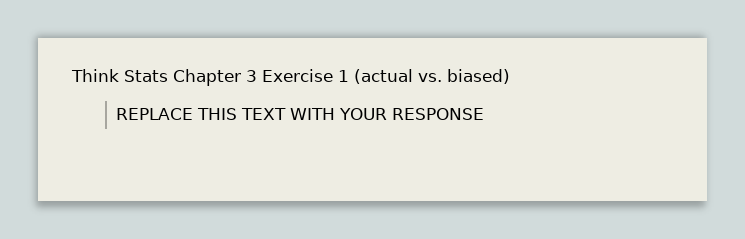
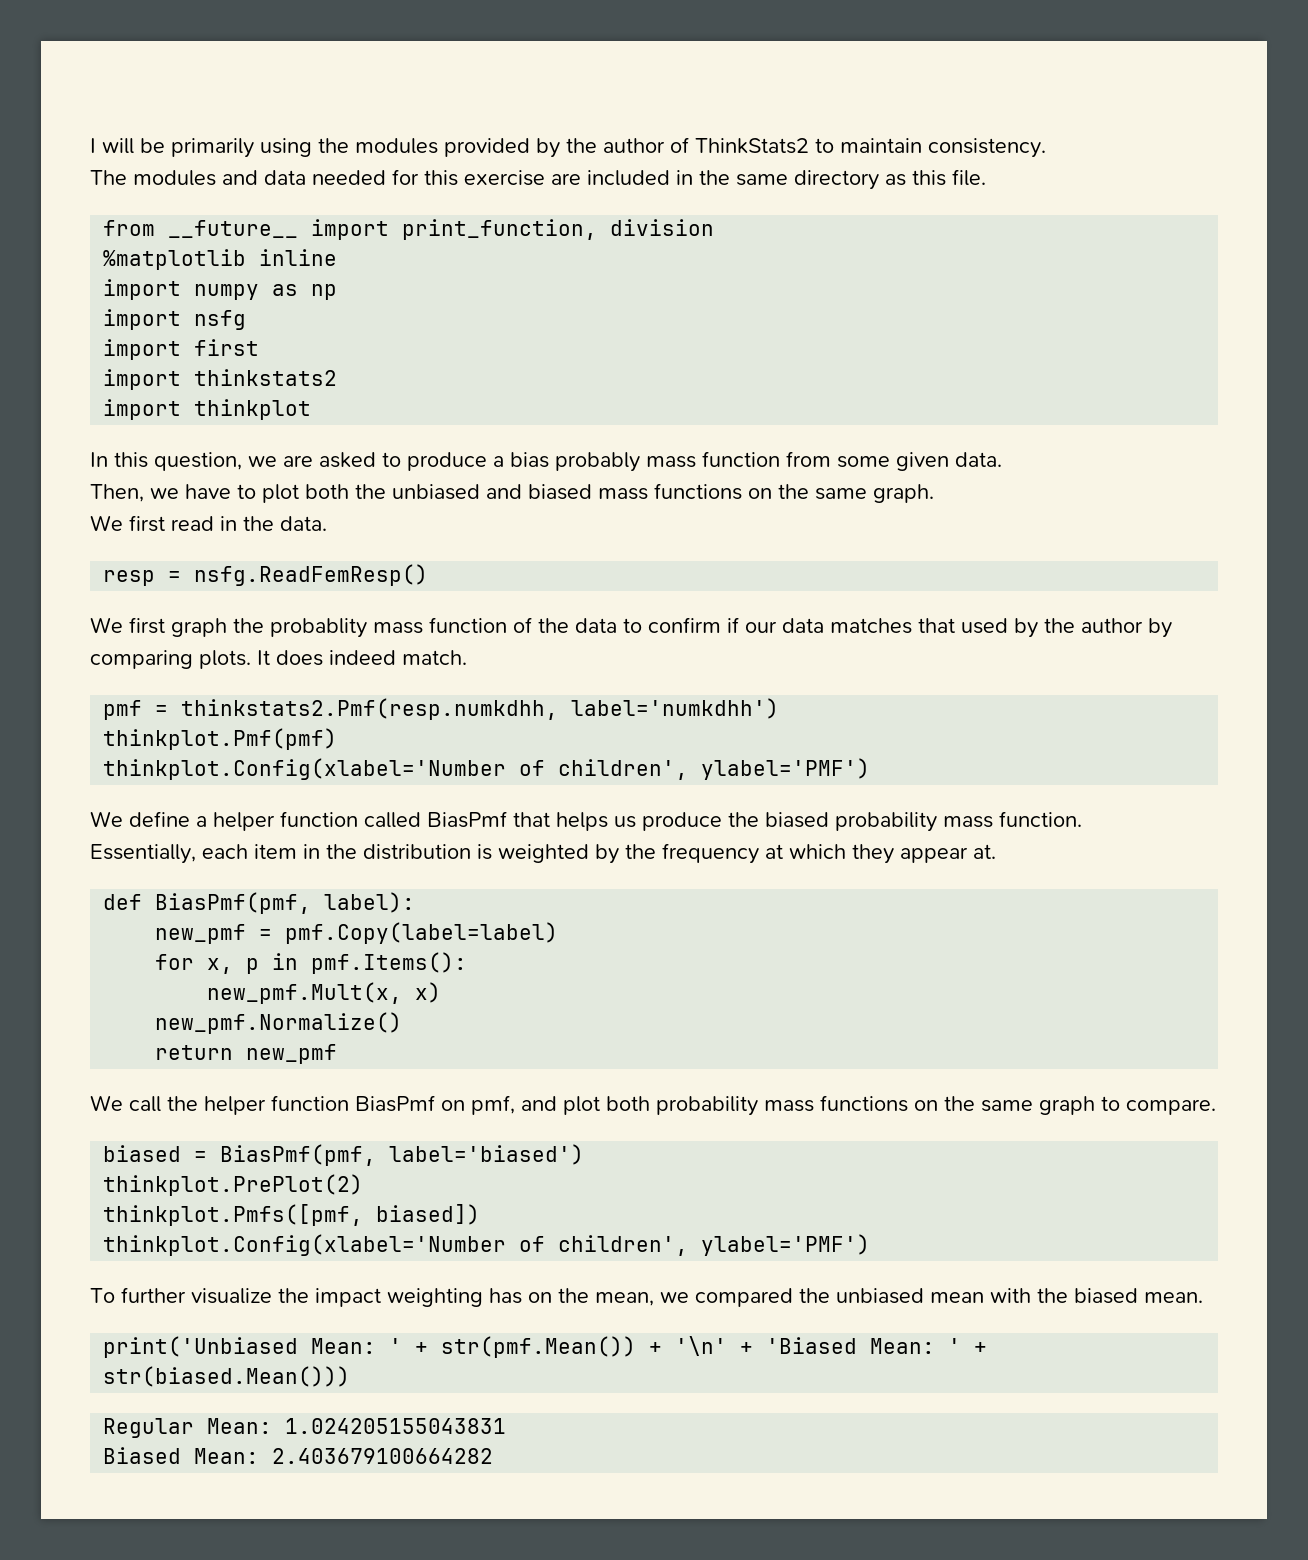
- Think Stats Chapter 3 Exercise 1 (actual vs. biased)
- REPLACE THIS TEXT WITH YOUR RESPONSE
+ I will be primarily using the modules provided by the author of ThinkStats2 to maintain consistency.
+ The modules and data needed for this exercise are included in the same directory as this file.
+ from __future__ import print_function, division
+ %matplotlib inline
+ import numpy as np
+ import nsfg
+ import first
+ import thinkstats2
+ import thinkplot
+ In this question, we are asked to produce a bias probably mass function from some given data.
+ Then, we have to plot both the unbiased and biased mass functions on the same graph.
+ We first read in the data.
+ resp = nsfg.ReadFemResp()
+ We first graph the probablity mass function of the data to confirm if our data matches that used by the author by comparing plots. It does indeed match.
+ pmf = thinkstats2.Pmf(resp.numkdhh, label='numkdhh')
+ thinkplot.Pmf(pmf)
+ thinkplot.Config(xlabel='Number of children', ylabel='PMF')
+ We define a helper function called BiasPmf that helps us produce the biased probability mass function.
+ Essentially, each item in the distribution is weighted by the frequency at which they appear at.
+ def BiasPmf(pmf, label):
+ new_pmf = pmf.Copy(label=label)
+ for x, p in pmf.Items():
+ new_pmf.Mult(x, x)
+ new_pmf.Normalize()
+ return new_pmf
+ We call the helper function BiasPmf on pmf, and plot both probability mass functions on the same graph to compare.
+ biased = BiasPmf(pmf, label='biased')
+ thinkplot.PrePlot(2)
+ thinkplot.Pmfs([pmf, biased])
+ thinkplot.Config(xlabel='Number of children', ylabel='PMF')
+ To further visualize the impact weighting has on the mean, we compared the unbiased mean with the biased mean.
+ print('Unbiased Mean: ' + str(pmf.Mean()) + '\n' + 'Biased Mean: ' + str(biased.Mean()))
+ Regular Mean: 1.024205155043831
+ Biased Mean: 2.403679100664282

